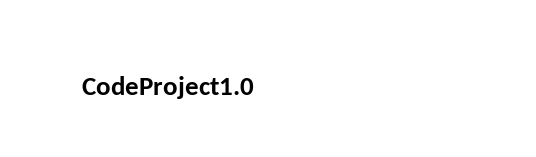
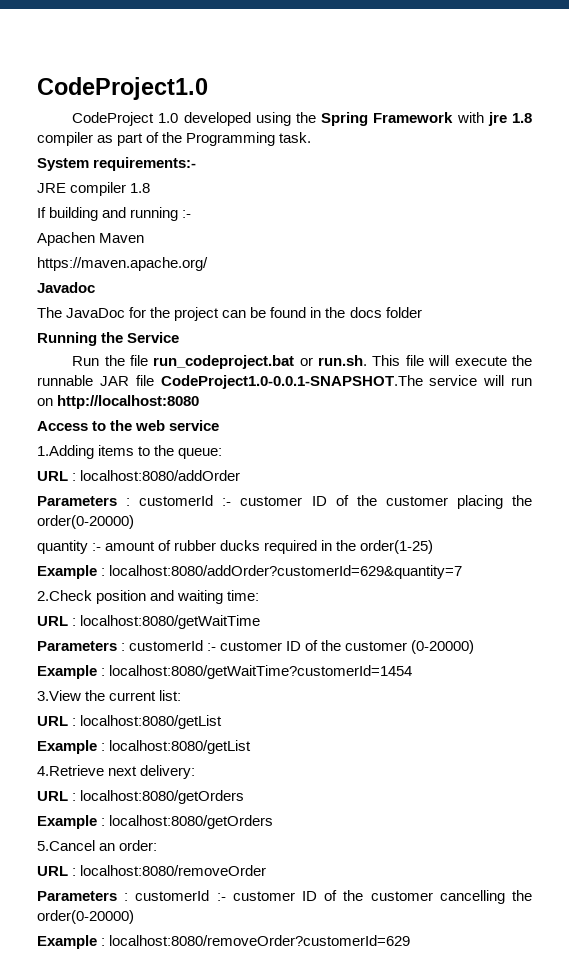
+ CodeProject 1.0 developed using the Spring Framework with jre 1.8 compiler as part of the Programming task.
+ System requirements:-
+ JRE compiler 1.8
+ If building and running :-
+ Apachen Maven
+ https://maven.apache.org/
+ Javadoc
+ The JavaDoc for the project can be found in the docs folder
+ Running the Service
+ Run the file run_codeproject.bat or run.sh. This file will execute the runnable JAR file CodeProject1.0-0.0.1-SNAPSHOT.The service will run on http://localhost:8080
+ Access to the web service
+ 1.Adding items to the queue:
+ URL : localhost:8080/addOrder
+ Parameters : customerId :- customer ID of the customer placing the order(0-20000)
+ quantity :- amount of rubber ducks required in the order(1-25)
+ Example : localhost:8080/addOrder?customerId=629&quantity=7
+ 2.Check position and waiting time:
+ URL : localhost:8080/getWaitTime
+ Parameters : customerId :- customer ID of the customer (0-20000)
+ Example : localhost:8080/getWaitTime?customerId=1454
+ 3.View the current list:
+ URL : localhost:8080/getList
+ Example : localhost:8080/getList
+ 4.Retrieve next delivery:
+ URL : localhost:8080/getOrders
+ Example : localhost:8080/getOrders
+ 5.Cancel an order:
+ URL : localhost:8080/removeOrder
+ Parameters : customerId :- customer ID of the customer cancelling the order(0-20000)
+ Example : localhost:8080/removeOrder?customerId=629

